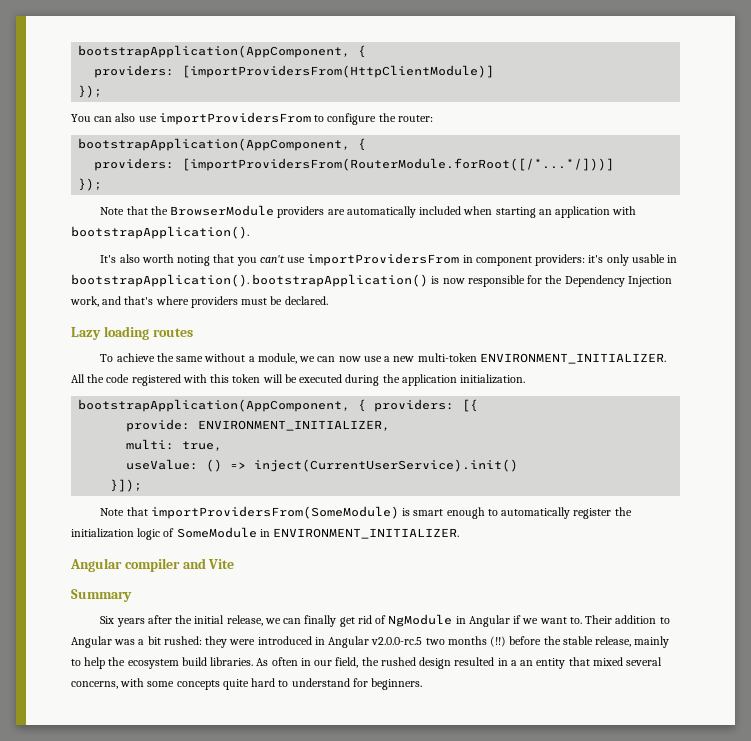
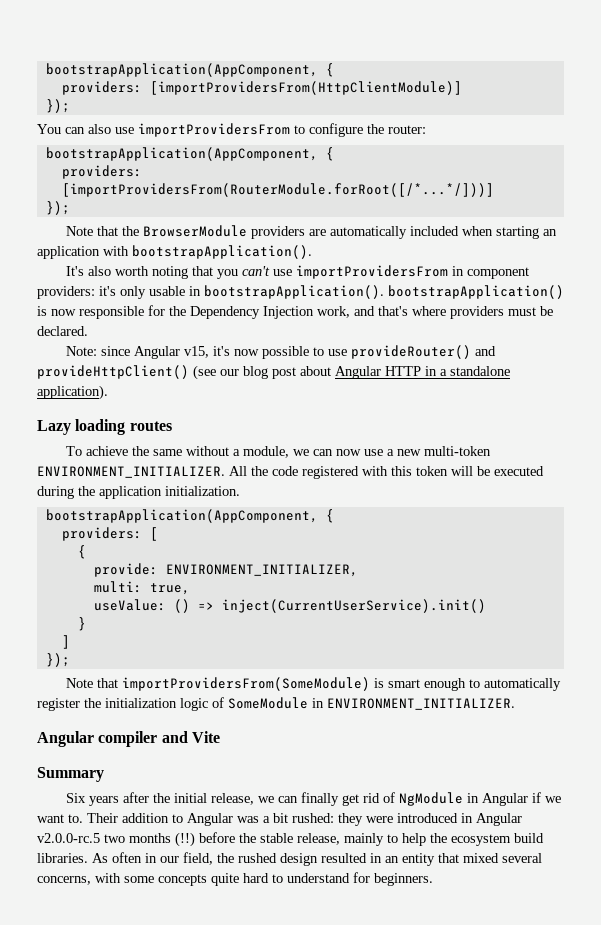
+ Note: since Angular v15, it's now possible to use provideRouter() and provideHttpClient() (see our blog post about Angular HTTP in a standalone application).
  All the code registered with this token will be executed during the application initialization.
- bootstrapApplication(AppComponent, { providers: [{
+ bootstrapApplication(AppComponent, {
+ providers: [
+ {
- }]);
+ }
+ ]
+ });
- As often in our field, the rushed design resulted in a an entity that mixed several concerns, with some concepts quite hard to understand for beginners.
+ As often in our field, the rushed design resulted in an entity that mixed several concerns, with some concepts quite hard to understand for beginners.

